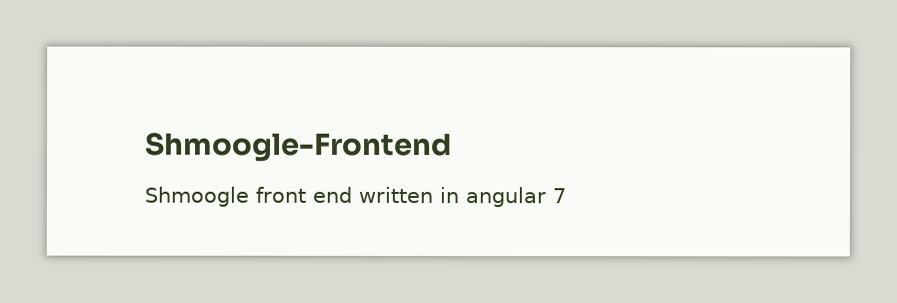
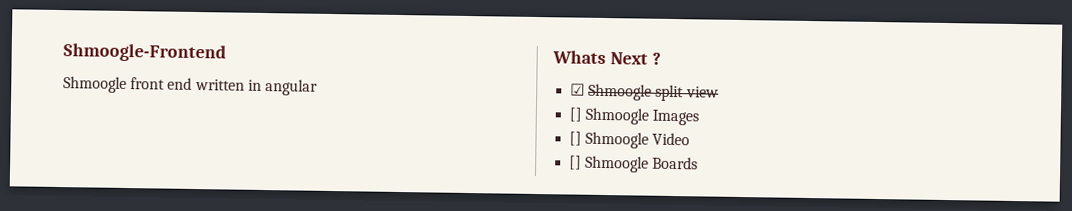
- Shmoogle front end written in angular 7
+ Shmoogle front end written in angular
+ Whats Next ?
+ ☑ Shmoogle split view
+ [] Shmoogle Images
+ [] Shmoogle Video
+ [] Shmoogle Boards

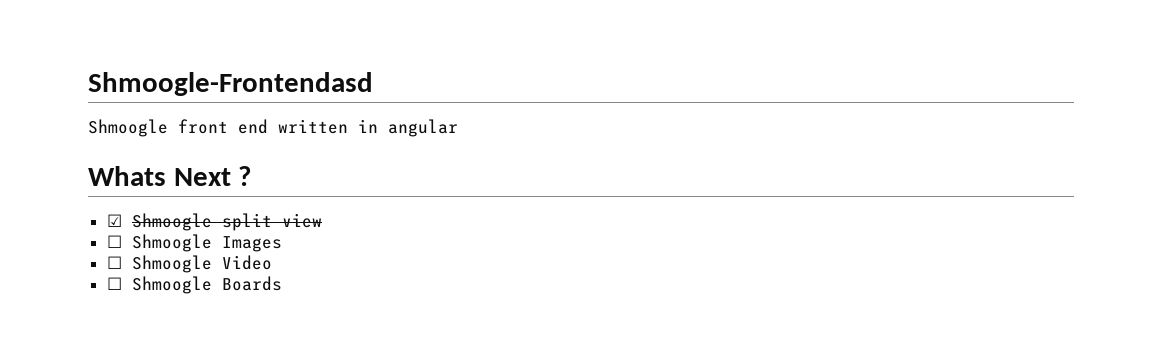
- Shmoogle-Frontend
+ Shmoogle-Frontendasd
- [] Shmoogle Images
+ ☐ Shmoogle Images
- [] Shmoogle Video
+ ☐ Shmoogle Video
- [] Shmoogle Boards
+ ☐ Shmoogle Boards

